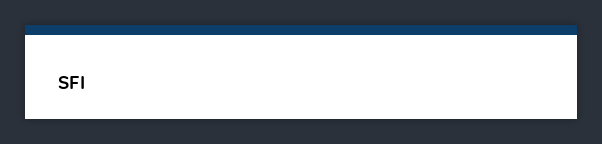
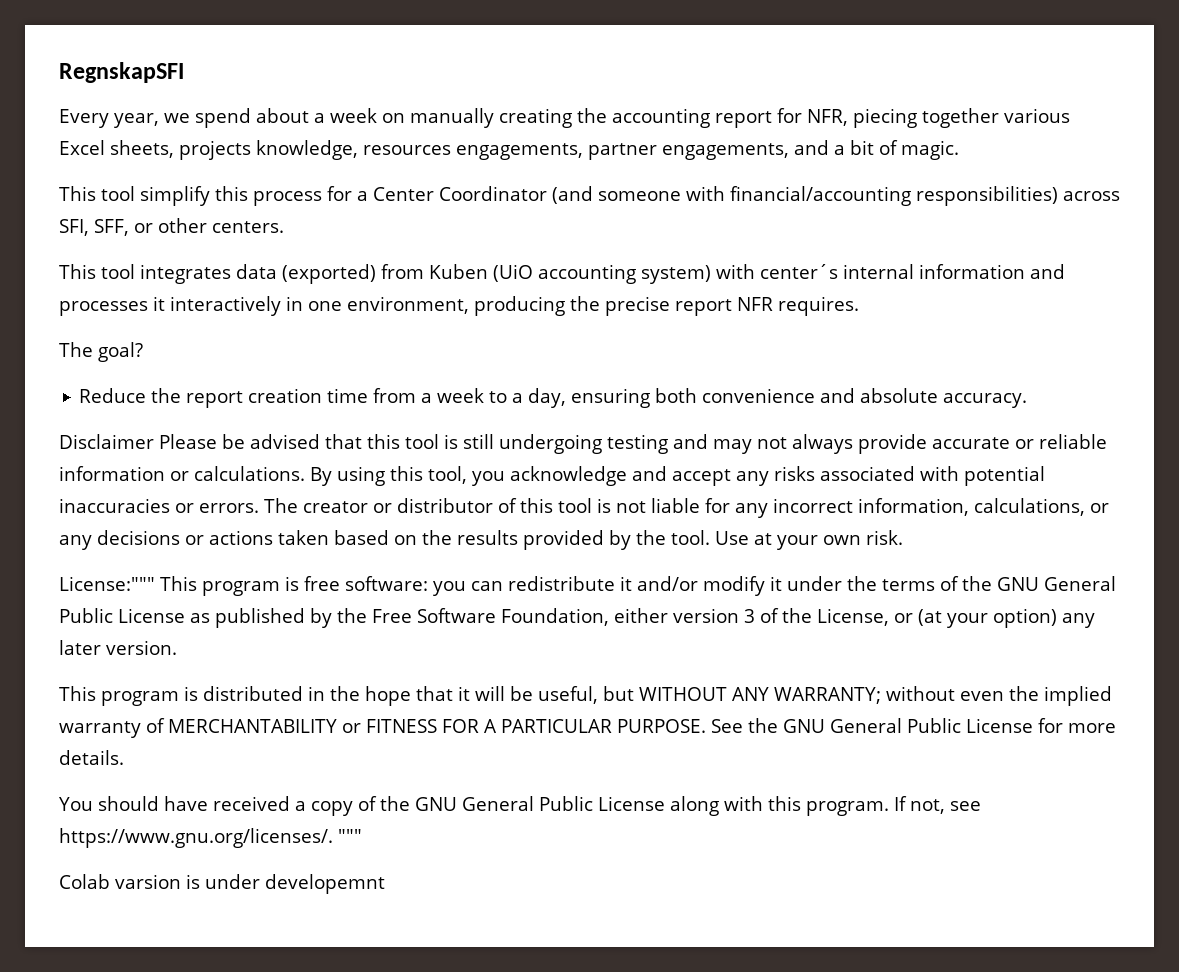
- SFI
+ RegnskapSFI
+ Every year, we spend about a week on manually creating the accounting report for NFR, piecing together various Excel sheets, projects knowledge, resources engagements, partner engagements, and a bit of magic.
+ This tool simplify this process for a Center Coordinator (and someone with financial/accounting responsibilities) across SFI, SFF, or other centers.
+ This tool integrates data (exported) from Kuben (UiO accounting system) with center´s internal information and processes it interactively in one environment, producing the precise report NFR requires.
+ The goal?
+ Reduce the report creation time from a week to a day, ensuring both convenience and absolute accuracy.
+ Disclaimer Please be advised that this tool is still undergoing testing and may not always provide accurate or reliable information or calculations. By using this tool, you acknowledge and accept any risks associated with potential inaccuracies or errors. The creator or distributor of this tool is not liable for any incorrect information, calculations, or any decisions or actions taken based on the results provided by the tool. Use at your own risk.
+ License:""" This program is free software: you can redistribute it and/or modify it under the terms of the GNU General Public License as published by the Free Software Foundation, either version 3 of the License, or (at your option) any later version.
+ This program is distributed in the hope that it will be useful, but WITHOUT ANY WARRANTY; without even the implied warranty of MERCHANTABILITY or FITNESS FOR A PARTICULAR PURPOSE. See the GNU General Public License for more details.
+ You should have received a copy of the GNU General Public License along with this program. If not, see https://www.gnu.org/licenses/. """
+ Colab varsion is under developemnt

